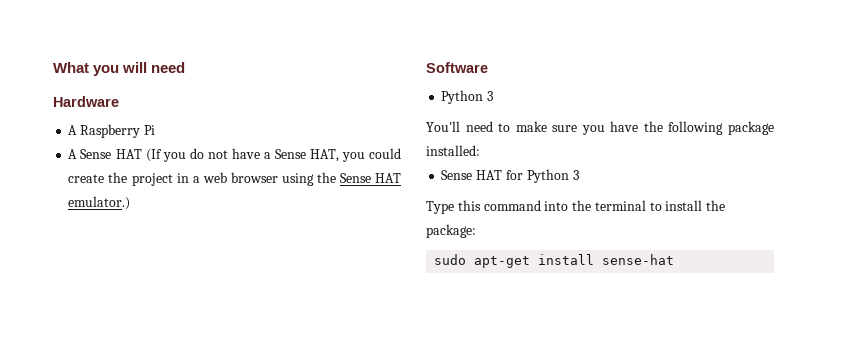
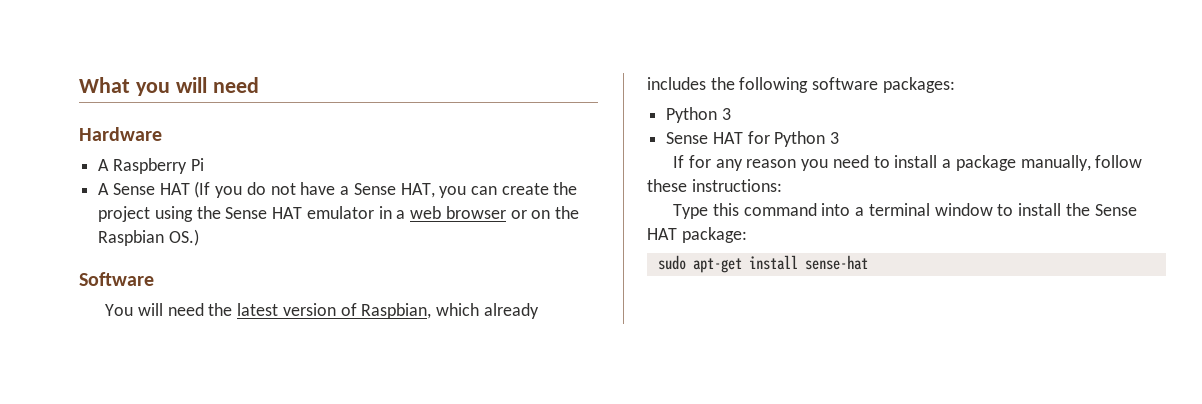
- A Sense HAT (If you do not have a Sense HAT, you could create the project in a web browser using the Sense HAT emulator.)
+ A Sense HAT (If you do not have a Sense HAT, you can create the project using the Sense HAT emulator in a web browser or on the Raspbian OS.)
  Software
+ You will need the latest version of Raspbian, which already includes the following software packages:
  Python 3
- You'll need to make sure you have the following package installed:
+ If for any reason you need to install a package manually, follow these instructions:
- Type this command into the terminal to install the package:
+ Type this command into a terminal window to install the Sense HAT package:

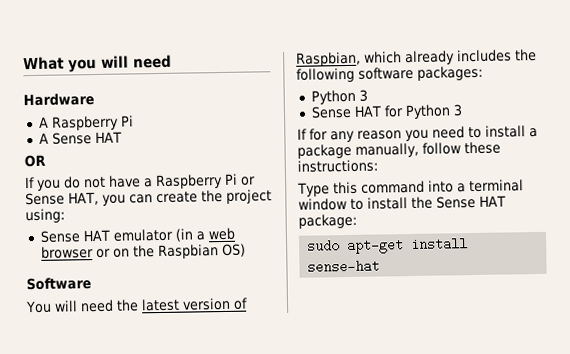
- A Sense HAT (If you do not have a Sense HAT, you can create the project using the Sense HAT emulator in a web browser or on the Raspbian OS.)
+ A Sense HAT
+ OR
+ If you do not have a Raspberry Pi or Sense HAT, you can create the project using:
+ Sense HAT emulator (in a web browser or on the Raspbian OS)

